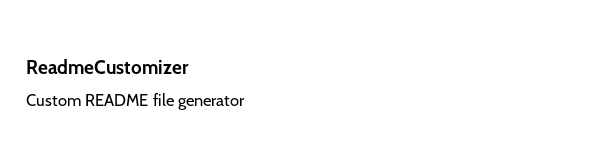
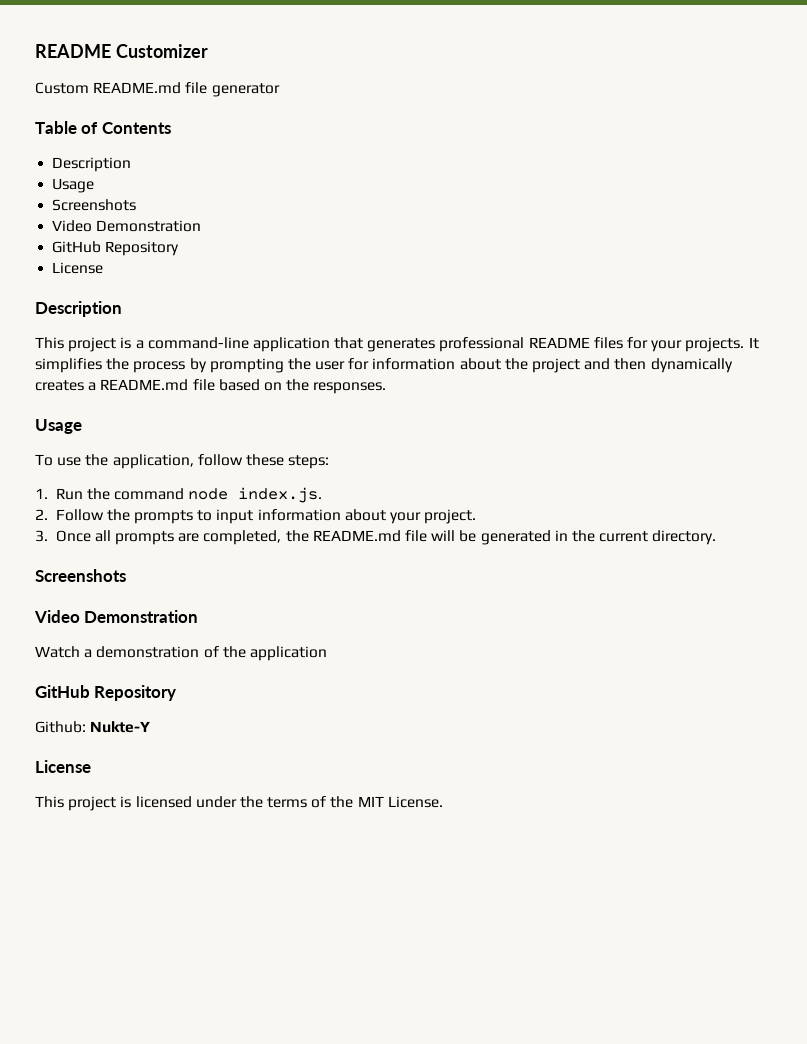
- ReadmeCustomizer
+ README Customizer
- Custom README file generator
+ Custom README.md file generator
+ Table of Contents
+ Description
+ Usage
+ Screenshots
+ Video Demonstration
+ GitHub Repository
+ License
+ Description
+ This project is a command-line application that generates professional README files for your projects. It simplifies the process by prompting the user for information about the project and then dynamically creates a README.md file based on the responses.
+ Usage
+ To use the application, follow these steps:
+ 1. Run the command node index.js.
+ 2. Follow the prompts to input information about your project.
+ 3. Once all prompts are completed, the README.md file will be generated in the current directory.
+ Screenshots
+ Video Demonstration
+ Watch a demonstration of the application
+ GitHub Repository
+ Github: Nukte-Y
+ License
+ This project is licensed under the terms of the MIT License.

